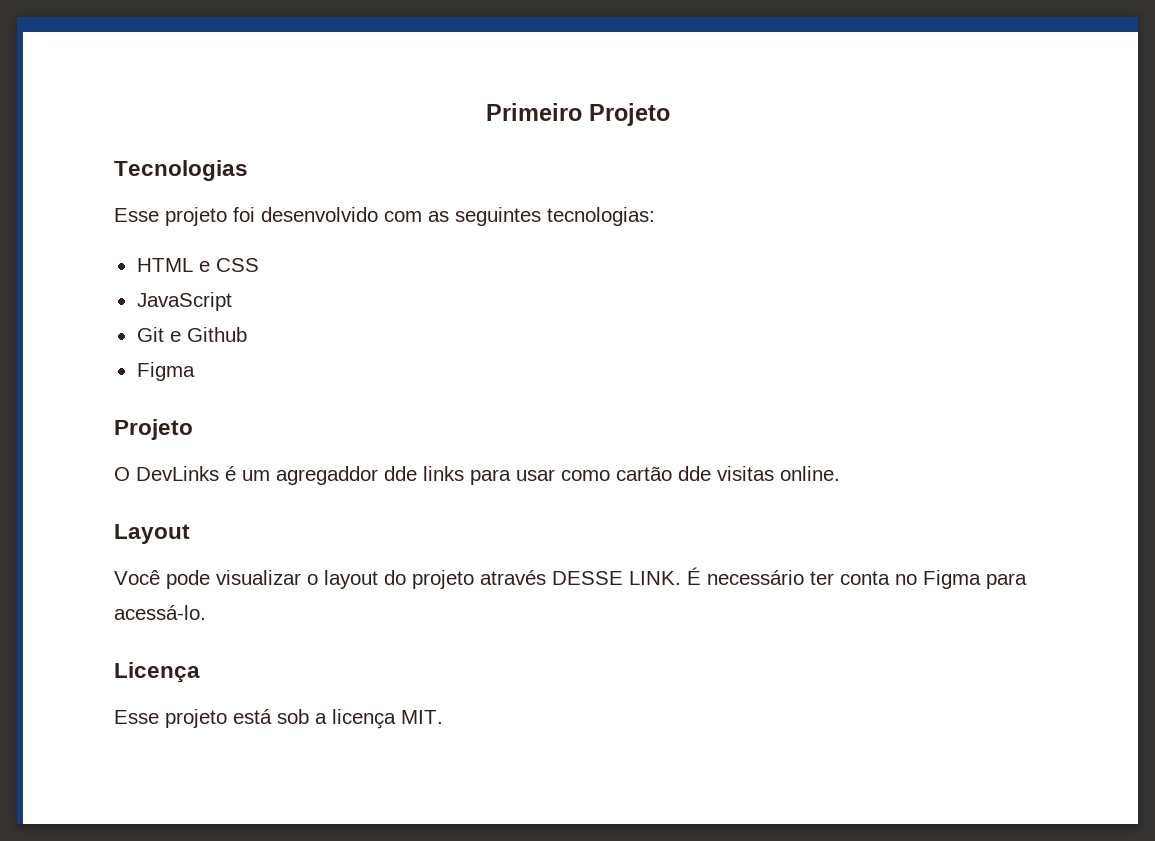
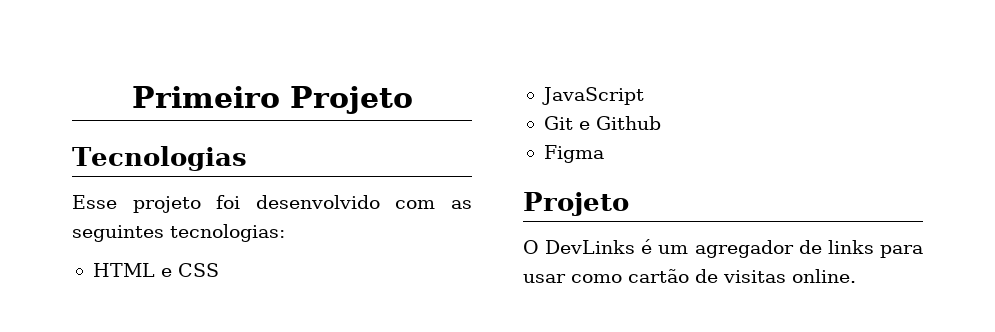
- O DevLinks é um agregaddor dde links para usar como cartão dde visitas online.
+ O DevLinks é um agregador de links para usar como cartão de visitas online.
- Layout
- Você pode visualizar o layout do projeto através DESSE LINK. É necessário ter conta no Figma para acessá-lo.
- Licença
- Esse projeto está sob a licença MIT.

